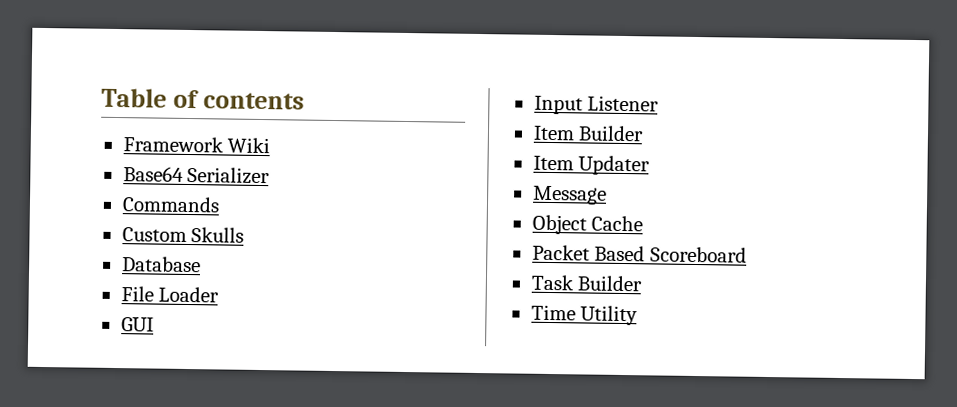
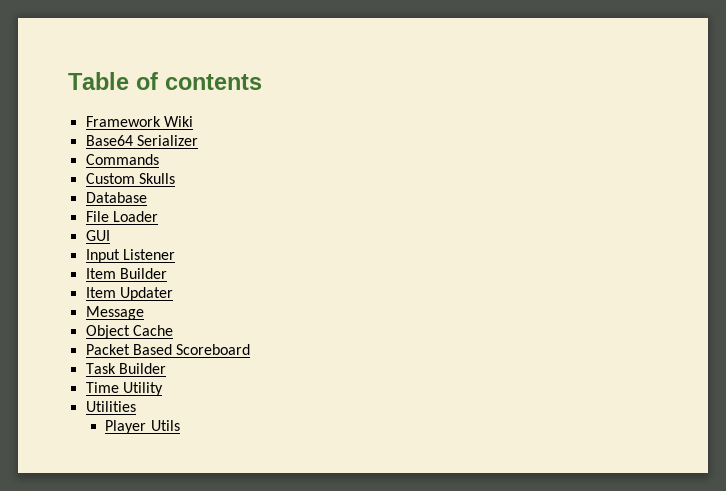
+ Utilities
+ Player Utils

